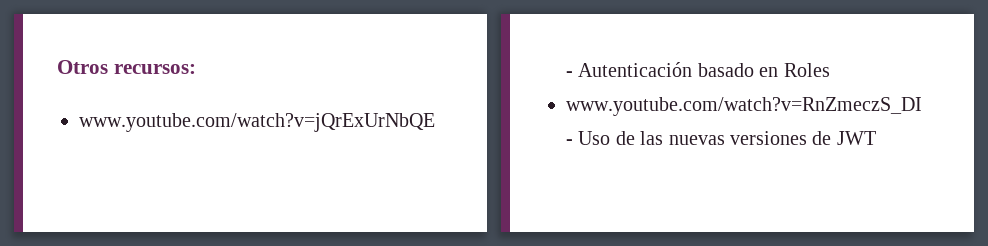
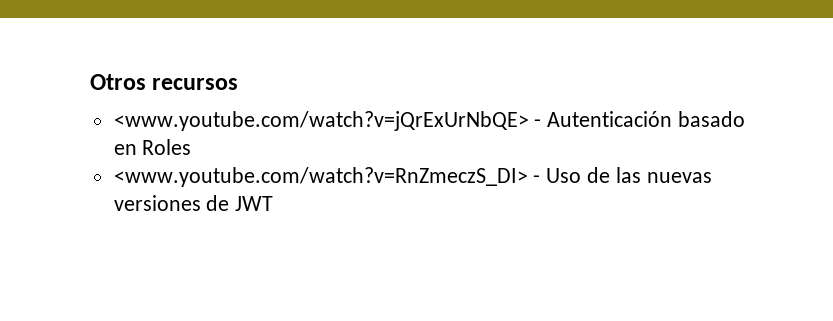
- Otros recursos:
- www.youtube.com/watch?v=jQrExUrNbQE - Autenticación basado en Roles
+ Otros recursos
+ <www.youtube.com/watch?v=jQrExUrNbQE> - Autenticación basado en Roles
- www.youtube.com/watch?v=RnZmeczS_DI - Uso de las nuevas versiones de JWT
+ <www.youtube.com/watch?v=RnZmeczS_DI> - Uso de las nuevas versiones de JWT

